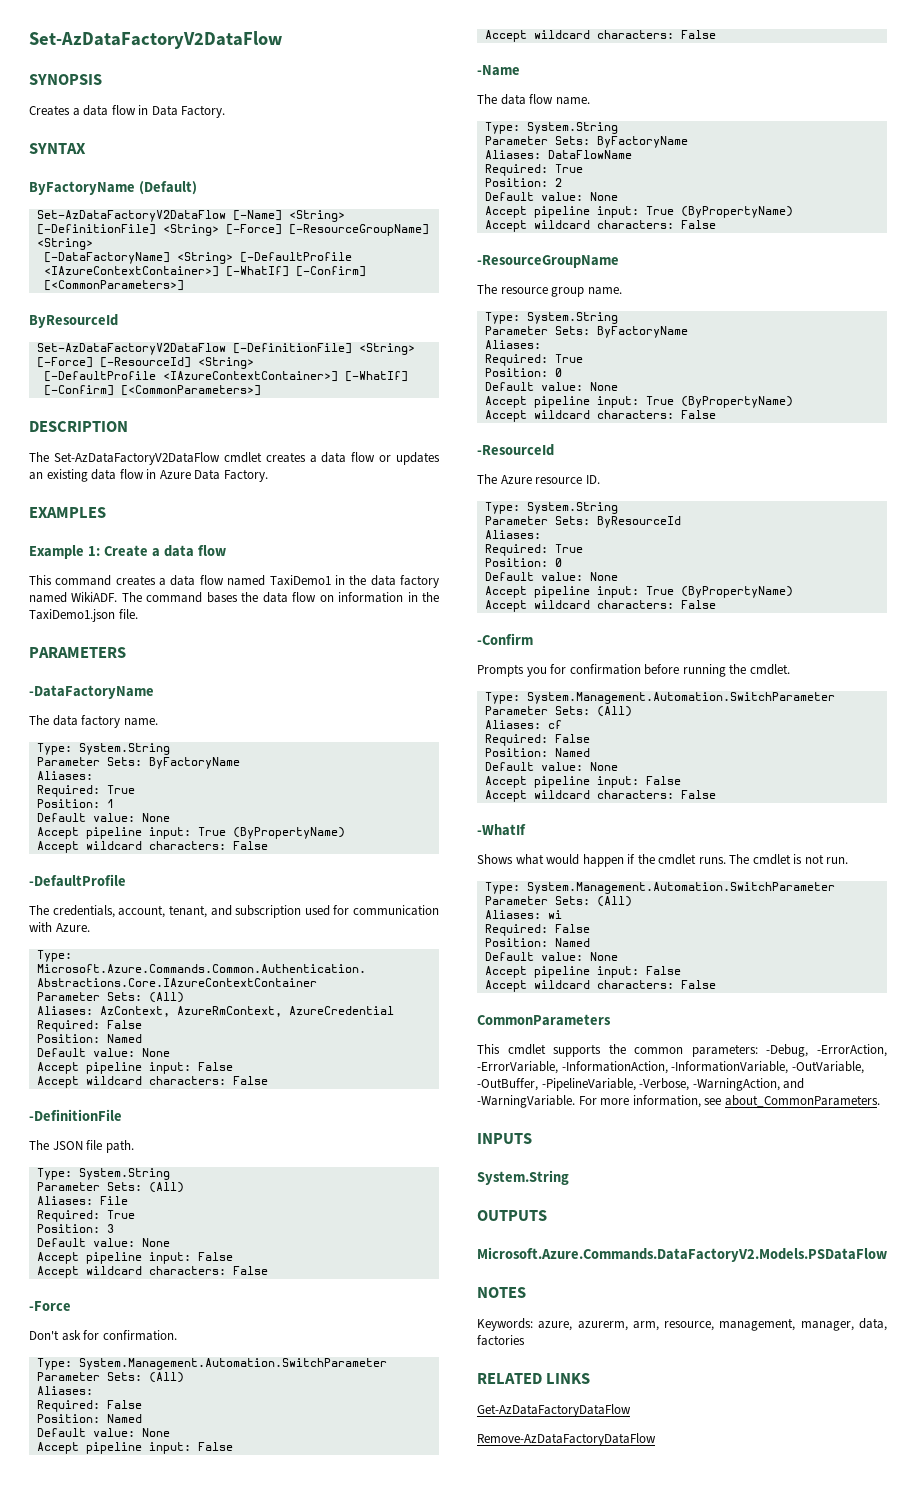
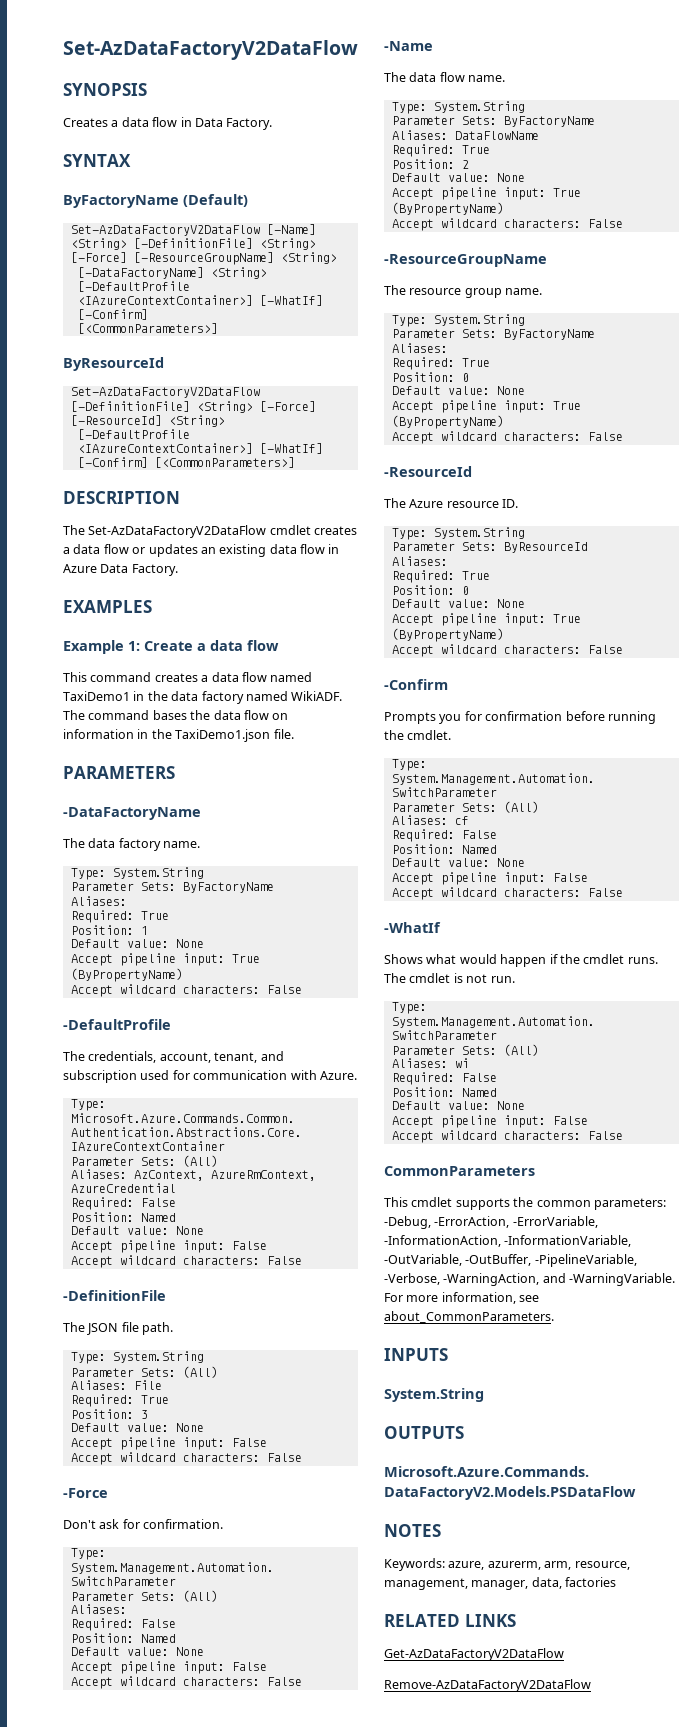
- Get-AzDataFactoryDataFlow
- Remove-AzDataFactoryDataFlow
+ Get-AzDataFactoryV2DataFlow
+ Remove-AzDataFactoryV2DataFlow

